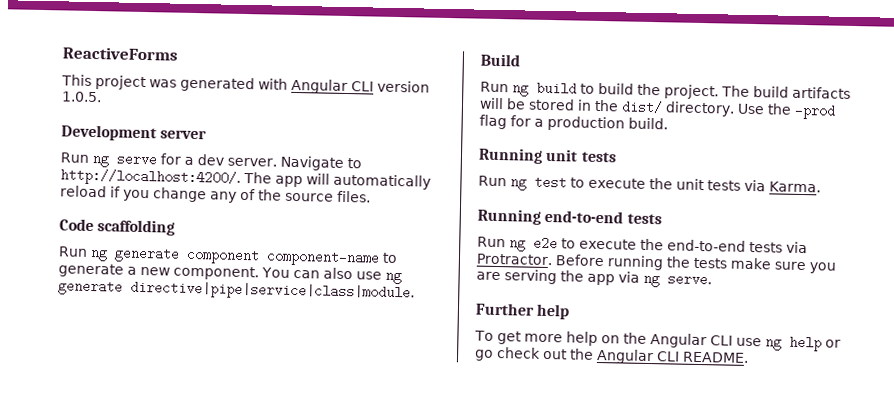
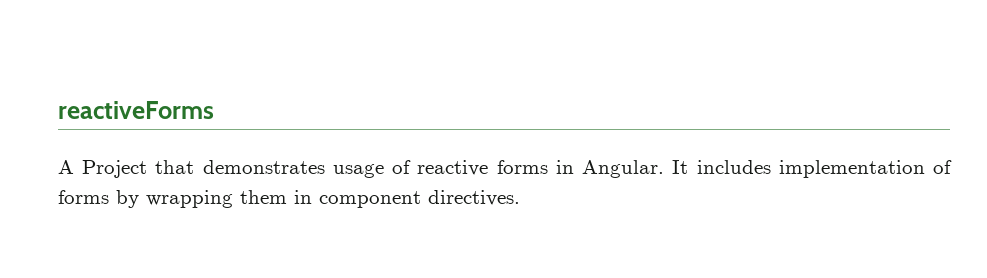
- ReactiveForms
- This project was generated with Angular CLI version 1.0.5.
- Development server
- Run ng serve for a dev server. Navigate to http://localhost:4200/. The app will automatically reload if you change any of the source files.
- Code scaffolding
- Run ng generate component component-name to generate a new component. You can also use ng generate directive|pipe|service|class|module.
- Build
- Run ng build to build the project. The build artifacts will be stored in the dist/ directory. Use the -prod flag for a production build.
- Running unit tests
- Run ng test to execute the unit tests via Karma.
- Running end-to-end tests
- Run ng e2e to execute the end-to-end tests via Protractor. Before running the tests make sure you are serving the app via ng serve.
- Further help
- To get more help on the Angular CLI use ng help or go check out the Angular CLI README.
+ reactiveForms
+ A Project that demonstrates usage of reactive forms in Angular. It includes implementation of forms by wrapping them in component directives.

